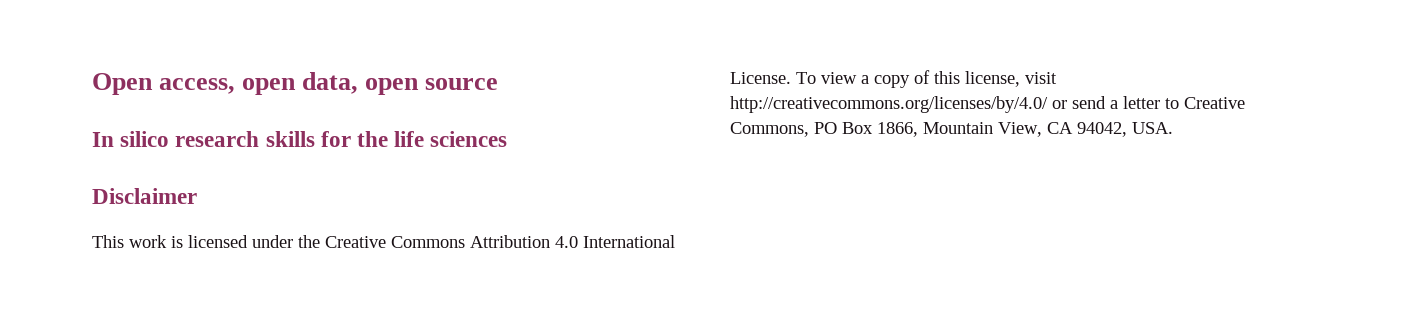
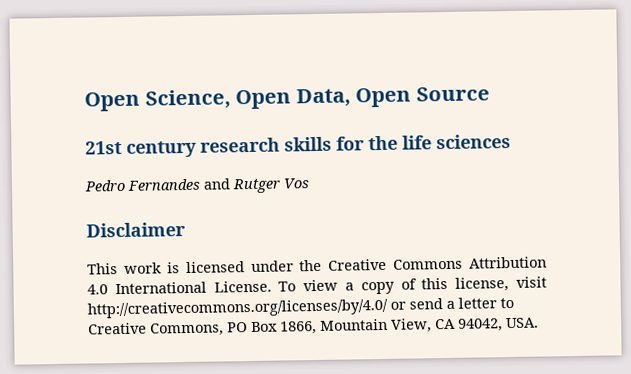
- Open access, open data, open source
- In silico research skills for the life sciences
+ Open Science, Open Data, Open Source
+ 21st century research skills for the life sciences
+ Pedro Fernandes and Rutger Vos

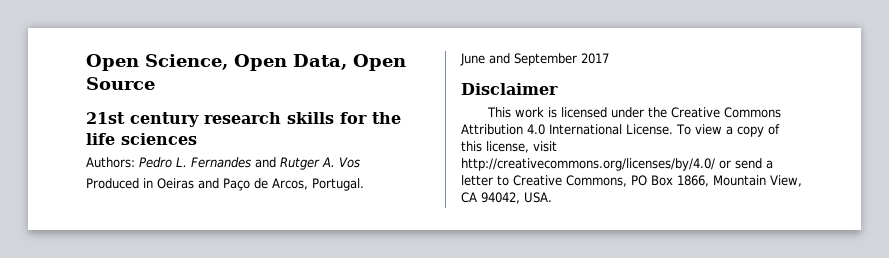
- Pedro Fernandes and Rutger Vos
+ Authors: Pedro L. Fernandes and Rutger A. Vos
+ Produced in Oeiras and Paço de Arcos, Portugal.
+ June and September 2017

